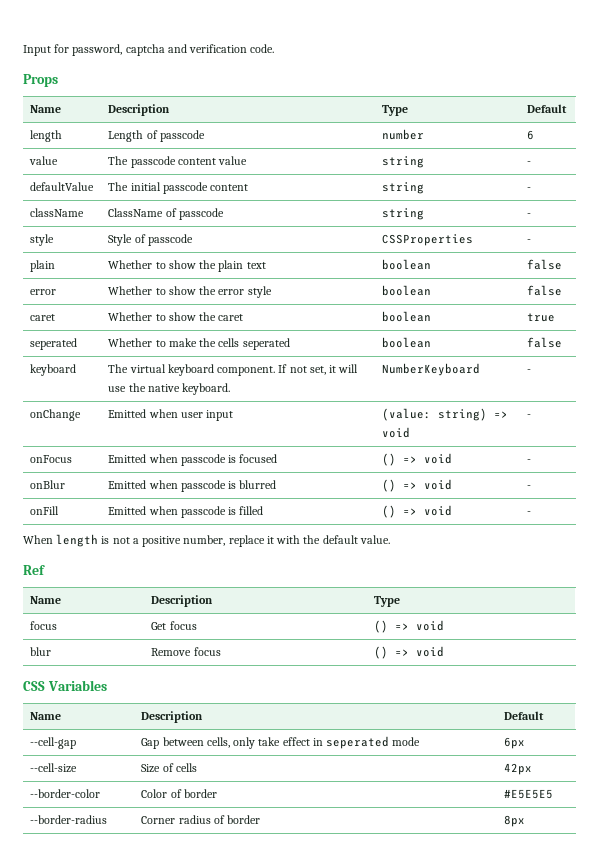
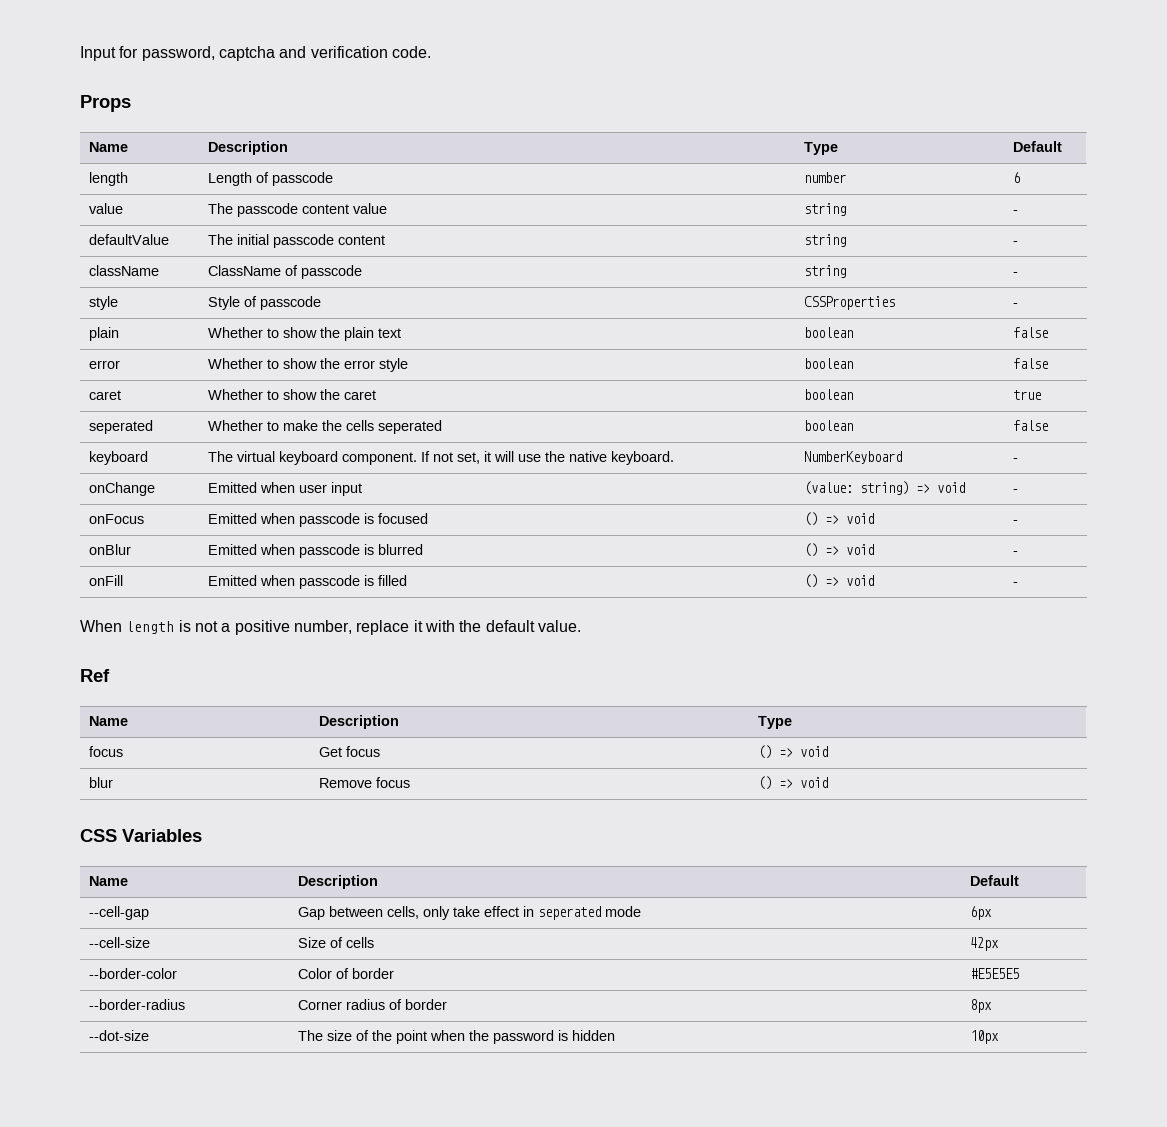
+ --dot-size | The size of the point when the password is hidden | 10px

